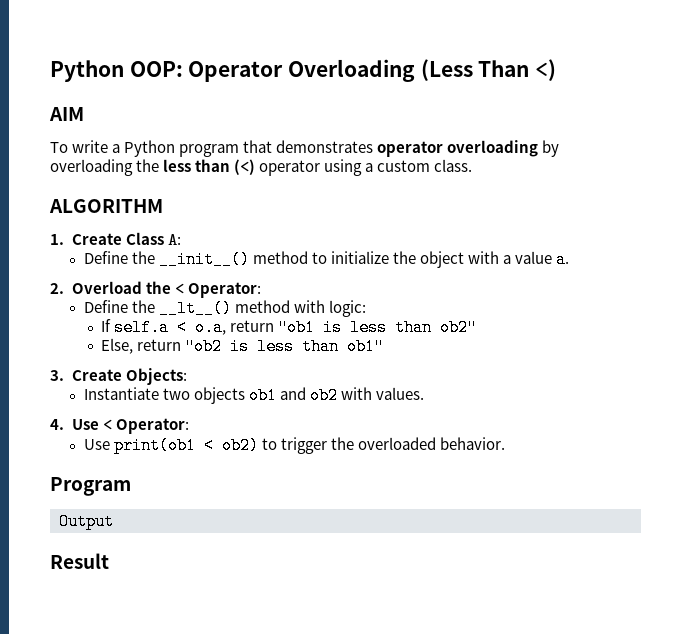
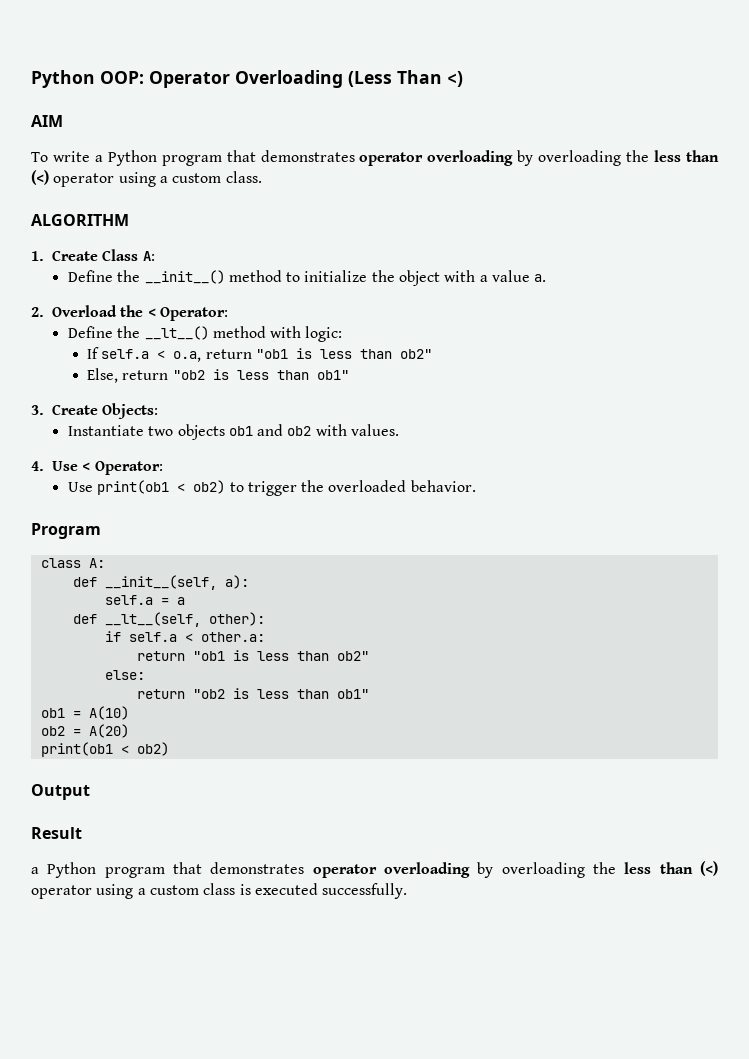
+ class A:
+ def __init__(self, a):
+ self.a = a
+ def __lt__(self, other):
+ if self.a < other.a:
+ return "ob1 is less than ob2"
+ else:
+ return "ob2 is less than ob1"
+ ob1 = A(10)
+ ob2 = A(20)
+ print(ob1 < ob2)
  Output
  Result
+ a Python program that demonstrates operator overloading by overloading the less than (<) operator using a custom class is executed successfully.

